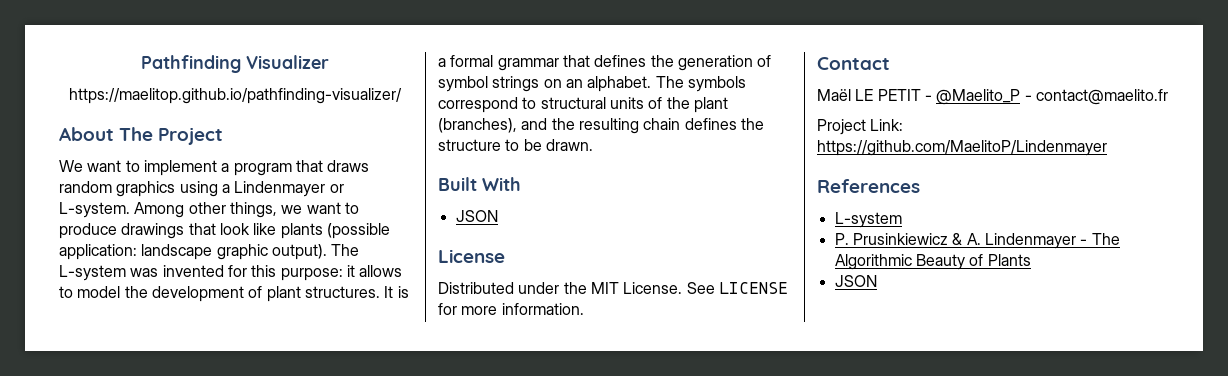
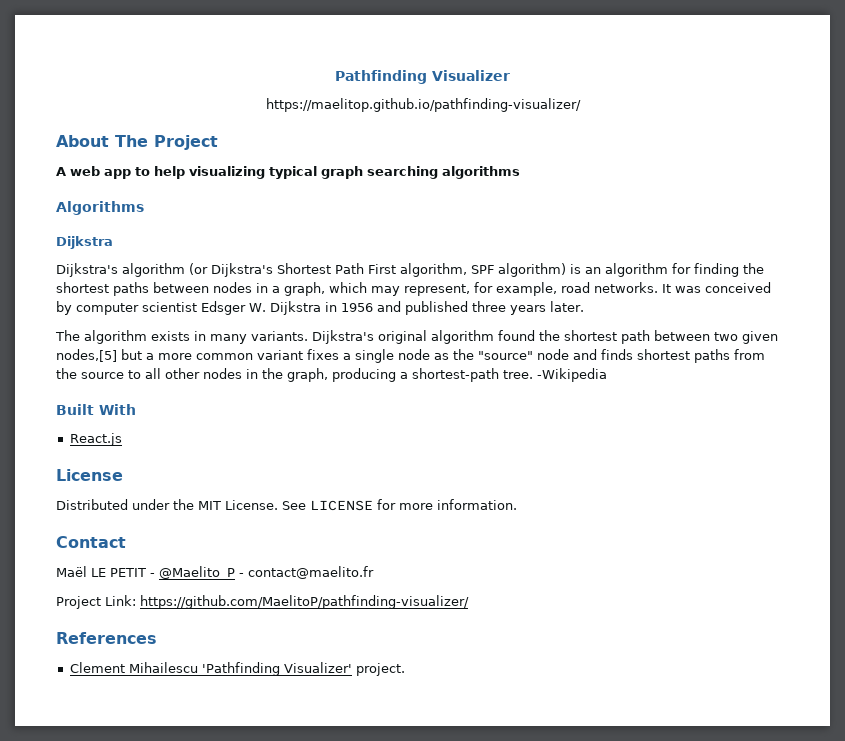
- We want to implement a program that draws random graphics using a Lindenmayer or L-system. Among other things, we want to produce drawings that look like plants (possible application: landscape graphic output). The L-system was invented for this purpose: it allows to model the development of plant structures. It is a formal grammar that defines the generation of symbol strings on an alphabet. The symbols correspond to structural units of the plant (branches), and the resulting chain defines the structure to be drawn.
+ A web app to help visualizing typical graph searching algorithms
+ Algorithms
+ Dijkstra
+ Dijkstra's algorithm (or Dijkstra's Shortest Path First algorithm, SPF algorithm) is an algorithm for finding the shortest paths between nodes in a graph, which may represent, for example, road networks. It was conceived by computer scientist Edsger W. Dijkstra in 1956 and published three years later.
+ The algorithm exists in many variants. Dijkstra's original algorithm found the shortest path between two given nodes,[5] but a more common variant fixes a single node as the "source" node and finds shortest paths from the source to all other nodes in the graph, producing a shortest-path tree. -Wikipedia
  Built With
- JSON
+ React.js
- Project Link: https://github.com/MaelitoP/Lindenmayer
+ Project Link: https://github.com/MaelitoP/pathfinding-visualizer/
  References
- L-system
- P. Prusinkiewicz & A. Lindenmayer - The Algorithmic Beauty of Plants
- JSON
+ Clement Mihailescu 'Pathfinding Visualizer' project.

